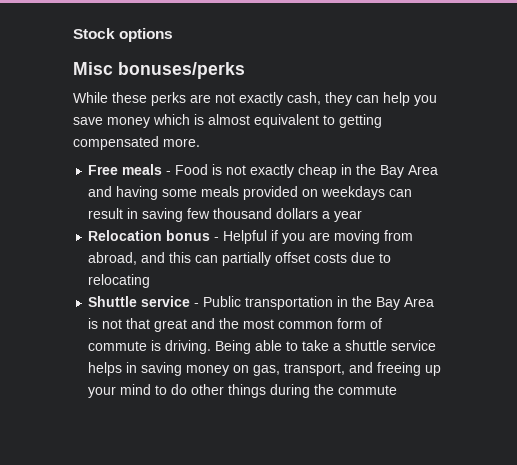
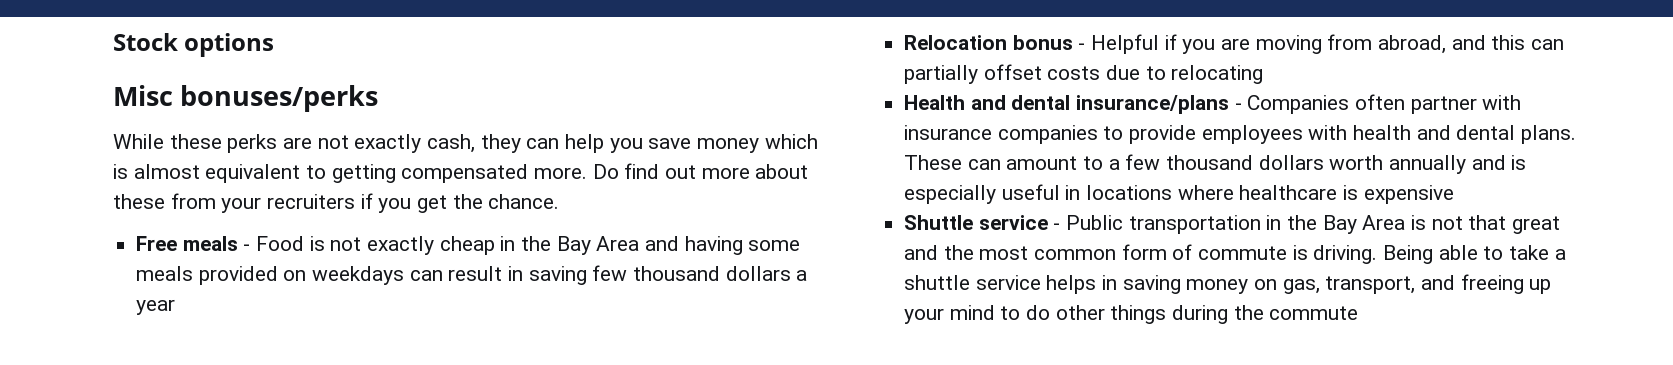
+ Do find out more about these from your recruiters if you get the chance.
+ Health and dental insurance/plans - Companies often partner with insurance companies to provide employees with health and dental plans. These can amount to a few thousand dollars worth annually and is especially useful in locations where healthcare is expensive

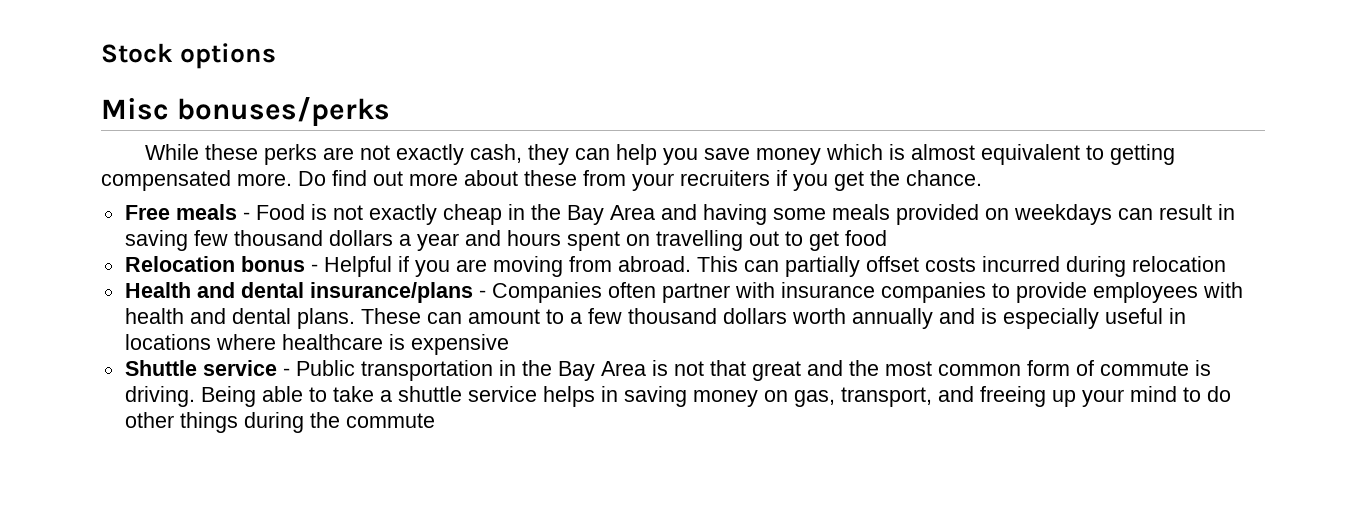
- Free meals - Food is not exactly cheap in the Bay Area and having some meals provided on weekdays can result in saving few thousand dollars a year
+ Free meals - Food is not exactly cheap in the Bay Area and having some meals provided on weekdays can result in saving few thousand dollars a year and hours spent on travelling out to get food
- Relocation bonus - Helpful if you are moving from abroad, and this can partially offset costs due to relocating
+ Relocation bonus - Helpful if you are moving from abroad. This can partially offset costs incurred during relocation

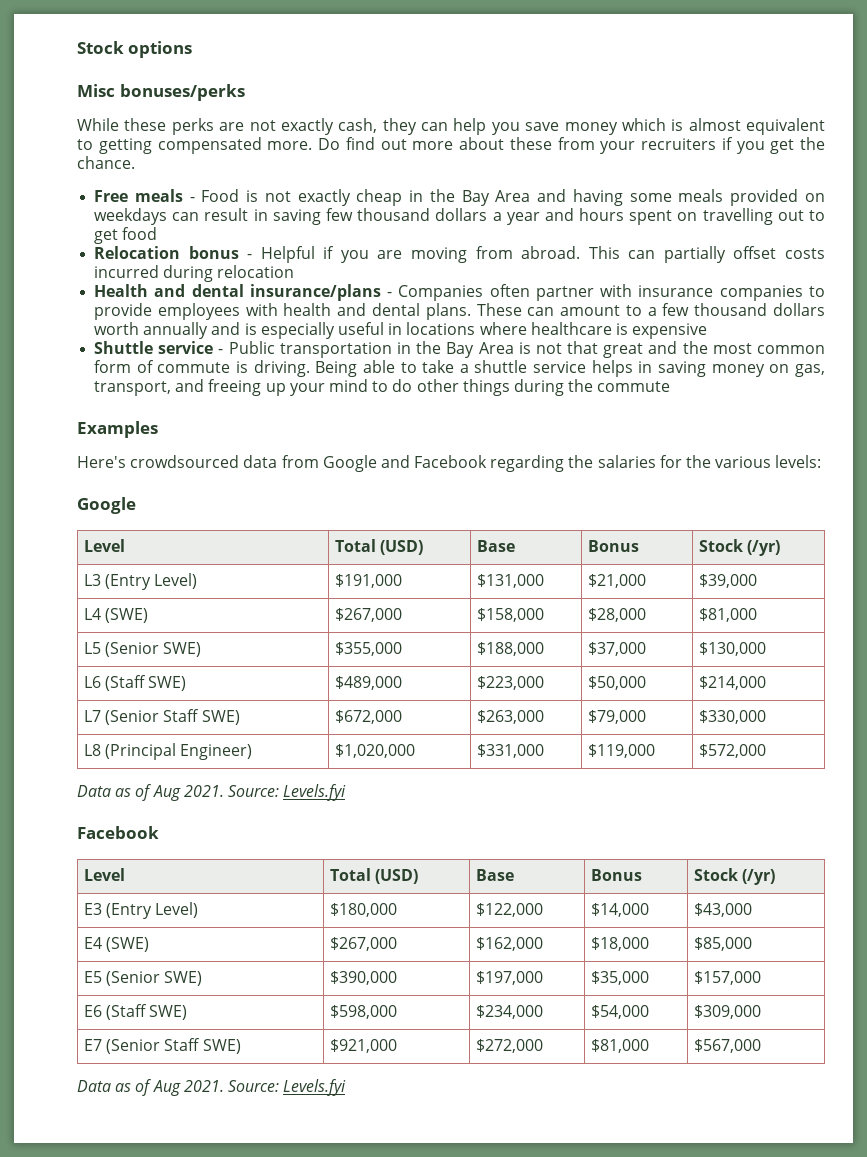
+ Examples
+ Here's crowdsourced data from Google and Facebook regarding the salaries for the various levels:
+ Google
+ Level | Total (USD) | Base | Bonus | Stock (/yr)
+ L3 (Entry Level) | $191,000 | $131,000 | $21,000 | $39,000
+ L4 (SWE) | $267,000 | $158,000 | $28,000 | $81,000
+ L5 (Senior SWE) | $355,000 | $188,000 | $37,000 | $130,000
+ L6 (Staff SWE) | $489,000 | $223,000 | $50,000 | $214,000
+ L7 (Senior Staff SWE) | $672,000 | $263,000 | $79,000 | $330,000
+ L8 (Principal Engineer) | $1,020,000 | $331,000 | $119,000 | $572,000
+ Data as of Aug 2021. Source: Levels.fyi
+ Facebook
+ Level | Total (USD) | Base | Bonus | Stock (/yr)
+ E3 (Entry Level) | $180,000 | $122,000 | $14,000 | $43,000
+ E4 (SWE) | $267,000 | $162,000 | $18,000 | $85,000
+ E5 (Senior SWE) | $390,000 | $197,000 | $35,000 | $157,000
+ E6 (Staff SWE) | $598,000 | $234,000 | $54,000 | $309,000
+ E7 (Senior Staff SWE) | $921,000 | $272,000 | $81,000 | $567,000
+ Data as of Aug 2021. Source: Levels.fyi

